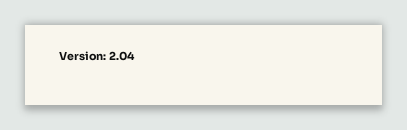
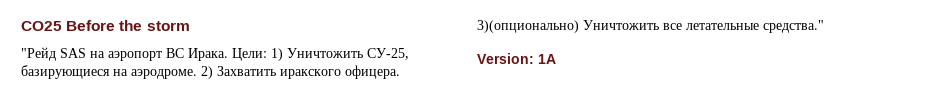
- Version: 2.04
+ CO25 Before the storm
+ "Рейд SAS на аэропорт ВС Ирака. Цели: 1) Уничтожить СУ-25, базирующиеся на аэродроме. 2) Захватить иракского офицера. 3)(опционально) Уничтожить все летательные средства."
+ Version: 1A

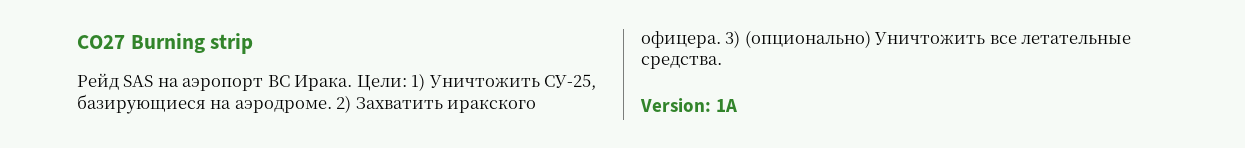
- CO25 Before the storm
- "Рейд SAS на аэропорт ВС Ирака.
+ CO27 Burning strip
+ Рейд SAS на аэропорт ВС Ирака.
- 3)(опционально) Уничтожить все летательные средства."
+ 3) (опционально) Уничтожить все летательные средства.

